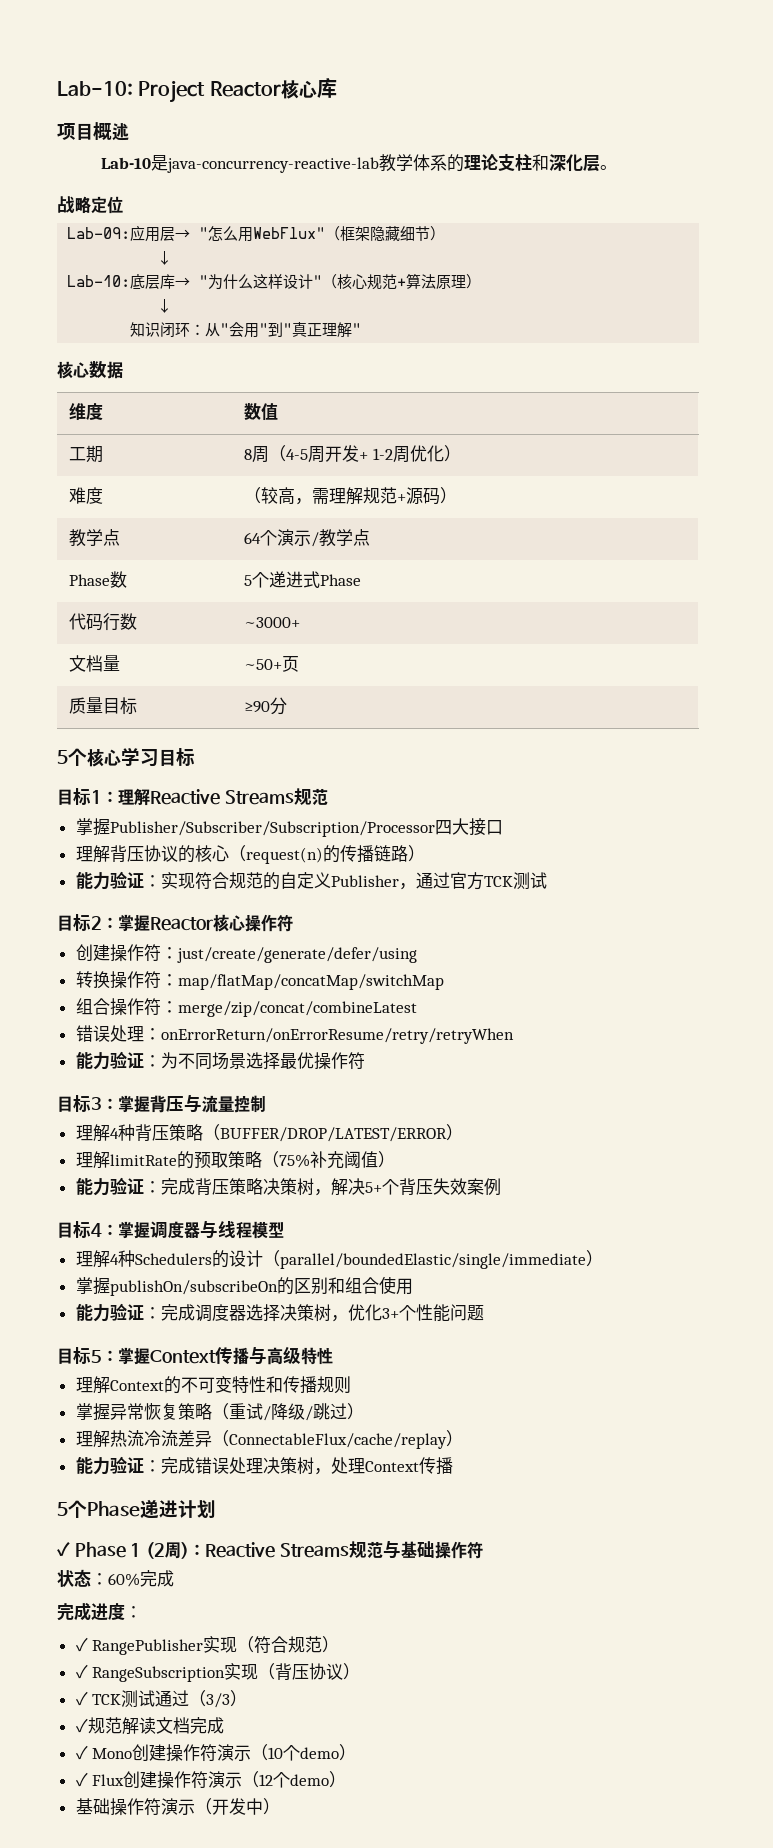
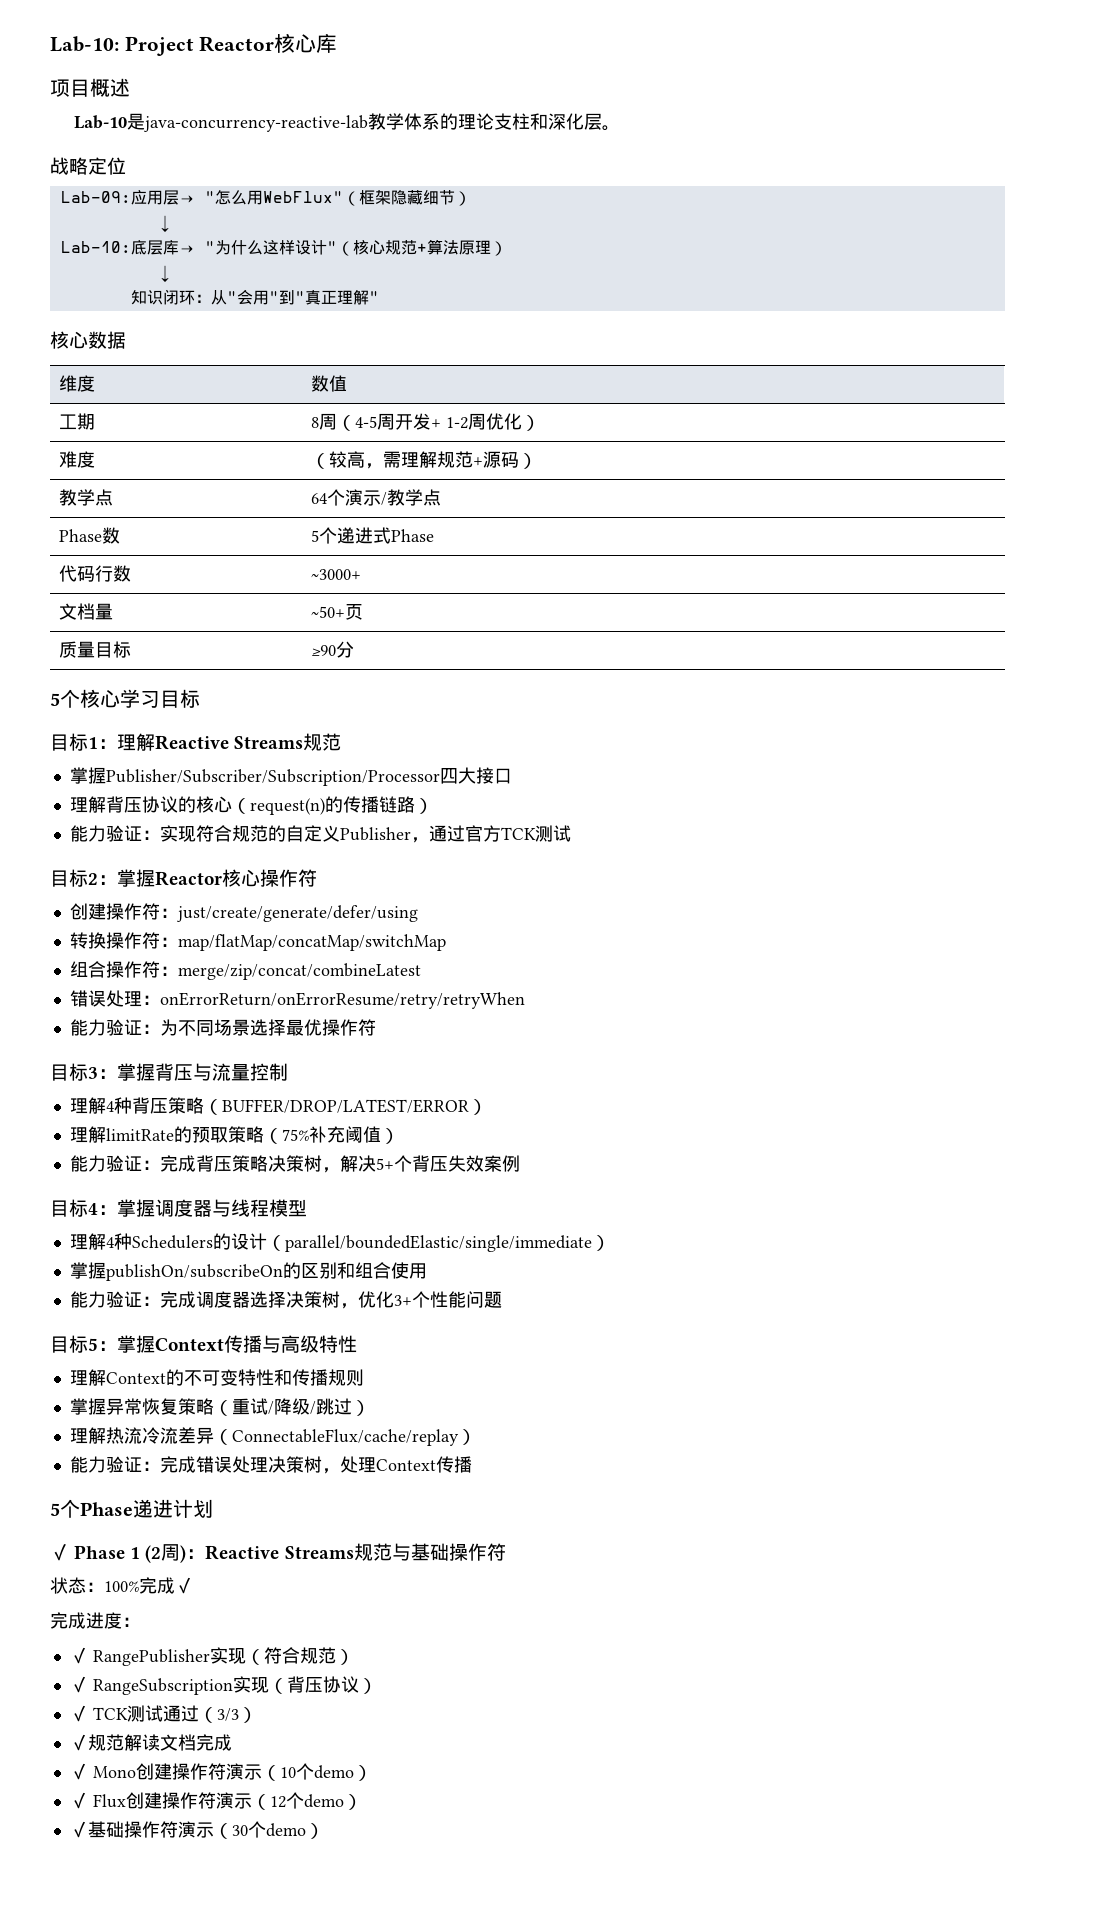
- 状态：60%完成
+ 状态：100%完成✓
- 基础操作符演示（开发中）
+ ✓基础操作符演示（30个demo）

